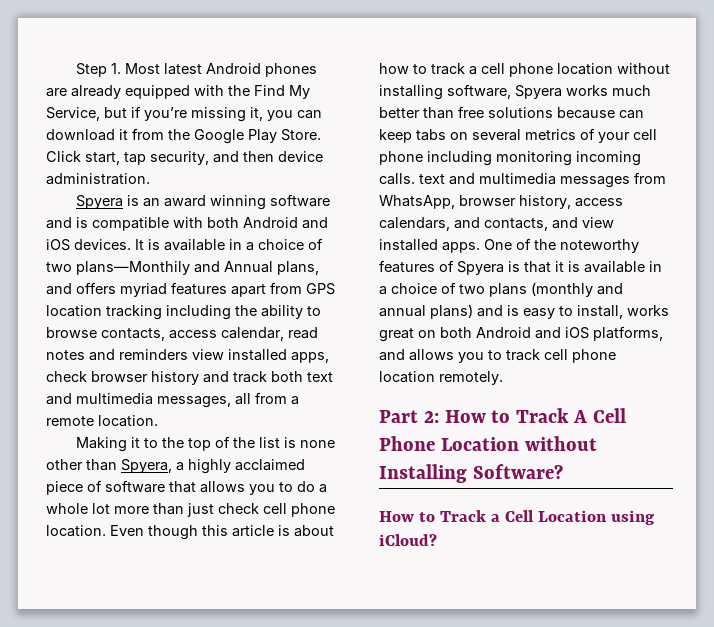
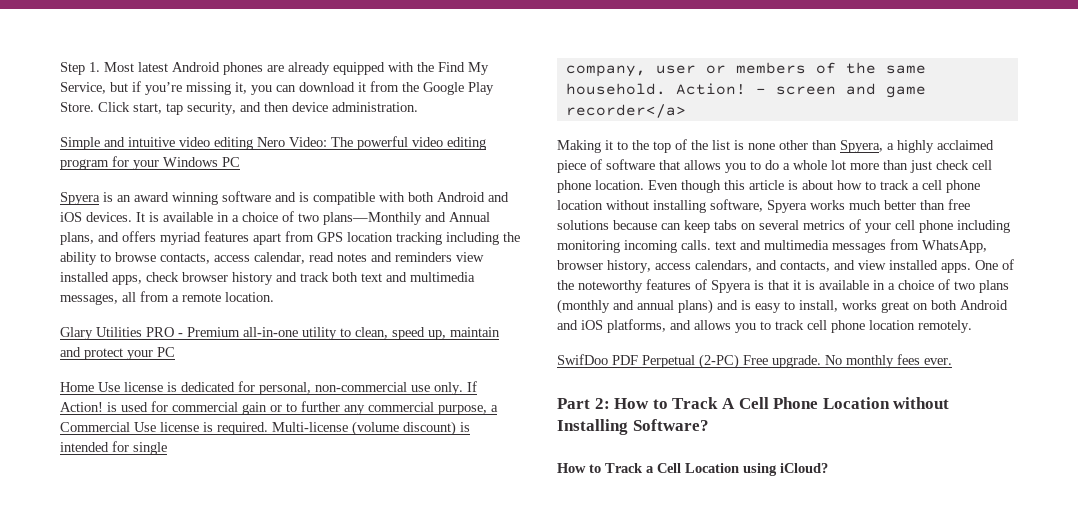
+ Simple and intuitive video editing Nero Video: The powerful video editing program for your Windows PC
+ Glary Utilities PRO - Premium all-in-one utility to clean, speed up, maintain and protect your PC
+ Home Use license is dedicated for personal, non-commercial use only. If Action! is used for commercial gain or to further any commercial purpose, a Commercial Use license is required. Multi-license (volume discount) is intended for single
+ company, user or members of the same household. Action! - screen and game recorder</a>
+ SwifDoo PDF Perpetual (2-PC) Free upgrade. No monthly fees ever.

